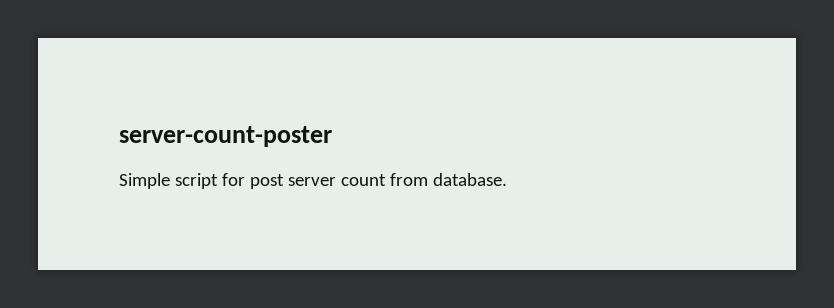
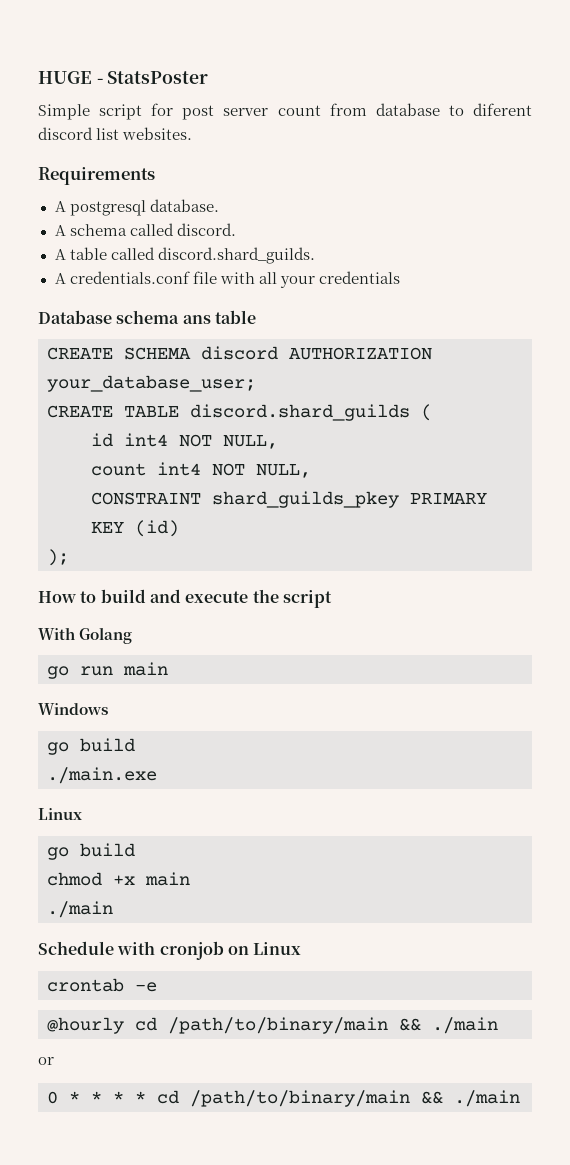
- server-count-poster
+ HUGE - StatsPoster
- Simple script for post server count from database.
+ Simple script for post server count from database to diferent discord list websites.
+ Requirements
+ A postgresql database.
+ A schema called discord.
+ A table called discord.shard_guilds.
+ A credentials.conf file with all your credentials
+ Database schema ans table
+ CREATE SCHEMA discord AUTHORIZATION your_database_user;
+ CREATE TABLE discord.shard_guilds (
+ id int4 NOT NULL,
+ count int4 NOT NULL,
+ CONSTRAINT shard_guilds_pkey PRIMARY KEY (id)
+ );
+ How to build and execute the script
+ With Golang
+ go run main
+ Windows
+ go build
+ ./main.exe
+ Linux
+ go build
+ chmod +x main
+ ./main
+ Schedule with cronjob on Linux
+ crontab -e
+ @hourly cd /path/to/binary/main && ./main
+ or
+ 0 * * * * cd /path/to/binary/main && ./main

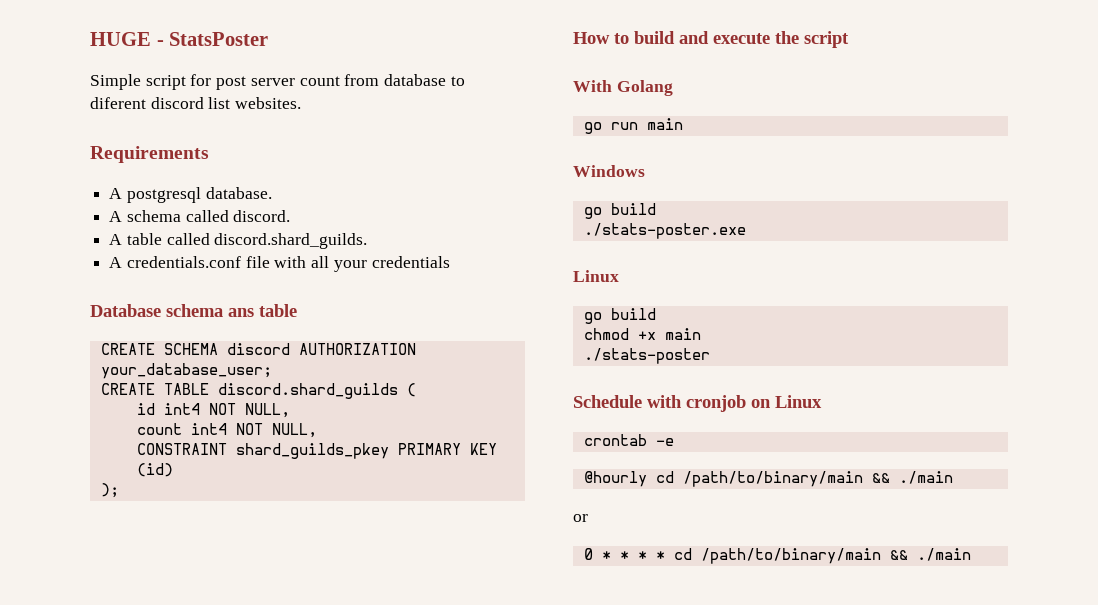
- ./main.exe
+ ./stats-poster.exe
  chmod +x main
- ./main
+ ./stats-poster

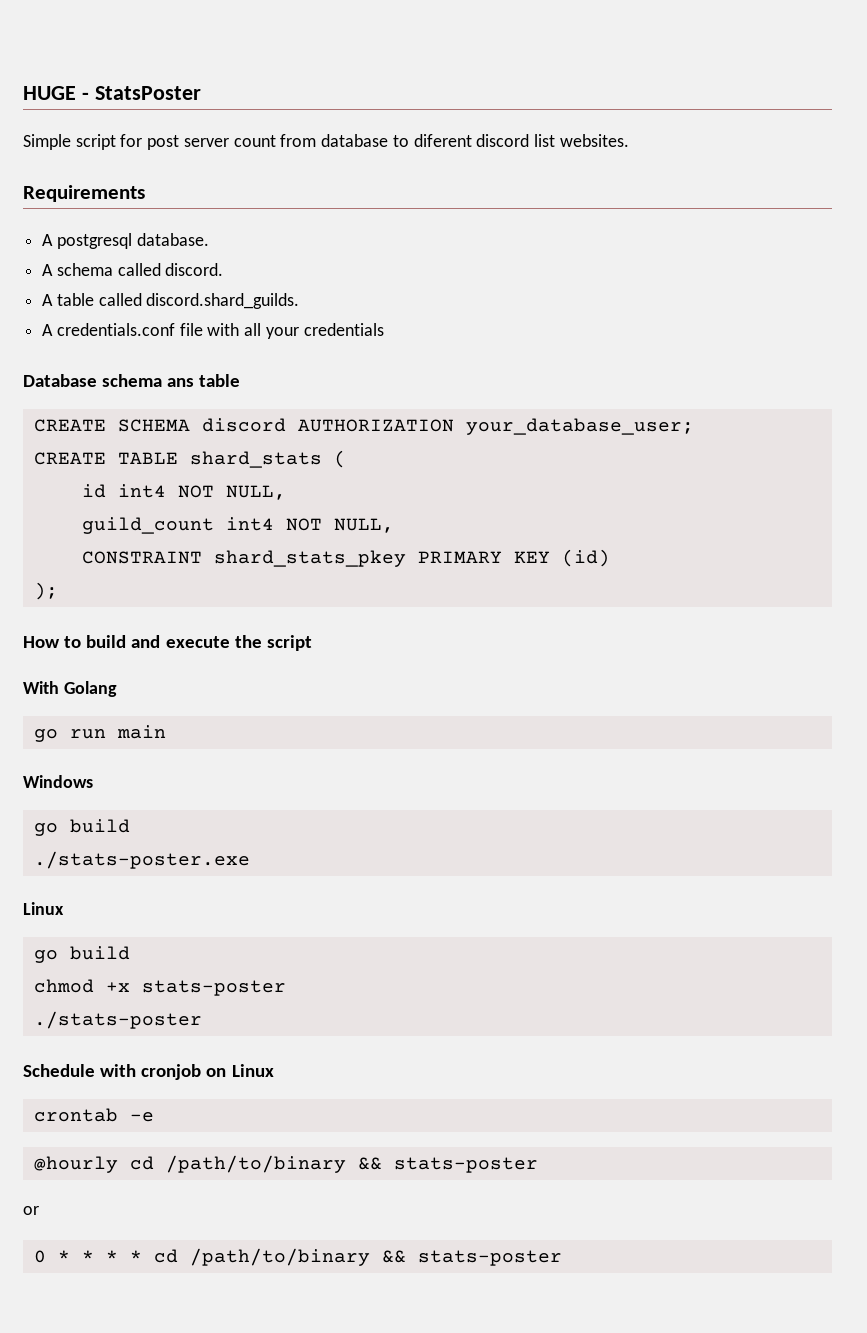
- CREATE TABLE discord.shard_guilds (
+ CREATE TABLE shard_stats (
- count int4 NOT NULL,
+ guild_count int4 NOT NULL,
- CONSTRAINT shard_guilds_pkey PRIMARY KEY (id)
+ CONSTRAINT shard_stats_pkey PRIMARY KEY (id)
- chmod +x main
+ chmod +x stats-poster
- @hourly cd /path/to/binary/main && ./main
+ @hourly cd /path/to/binary && stats-poster
- 0 * * * * cd /path/to/binary/main && ./main
+ 0 * * * * cd /path/to/binary && stats-poster

